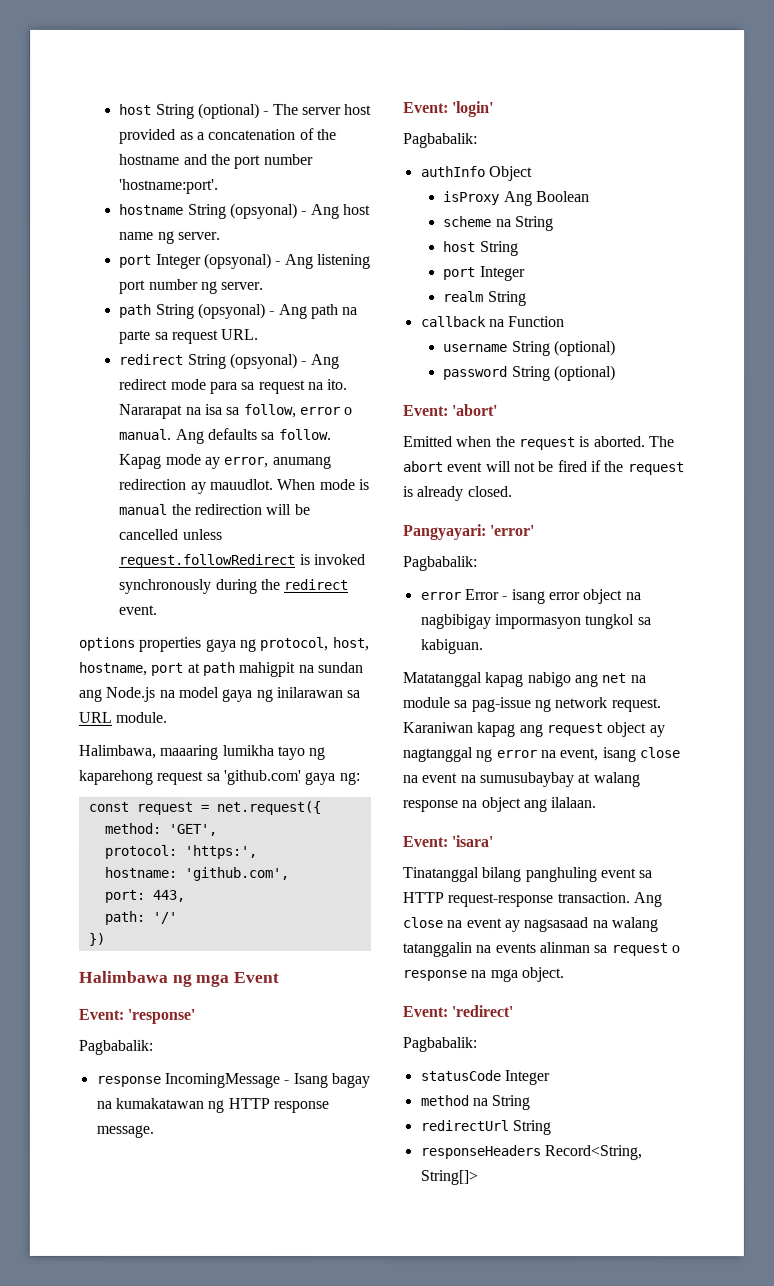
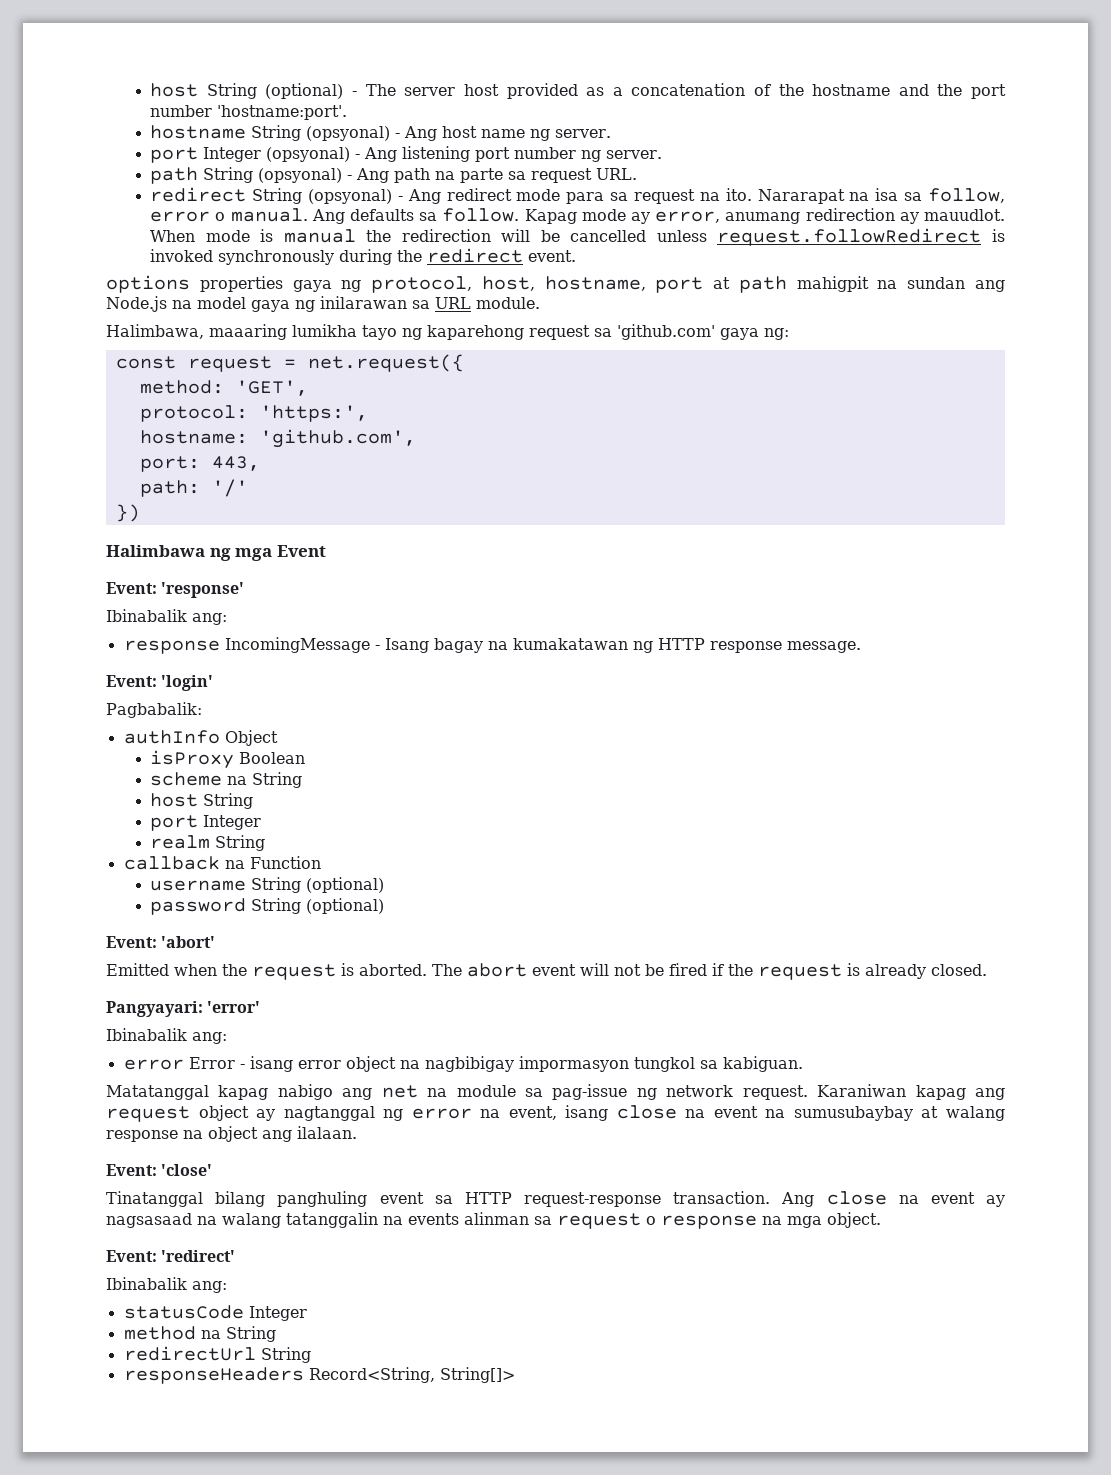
  Event: 'response'
- Pagbabalik:
+ Ibinabalik ang:
- isProxy Ang Boolean
+ isProxy Boolean
  Pangyayari: 'error'
- Pagbabalik:
+ Ibinabalik ang:
- Event: 'isara'
+ Event: 'close'
  Event: 'redirect'
- Pagbabalik:
+ Ibinabalik ang:

